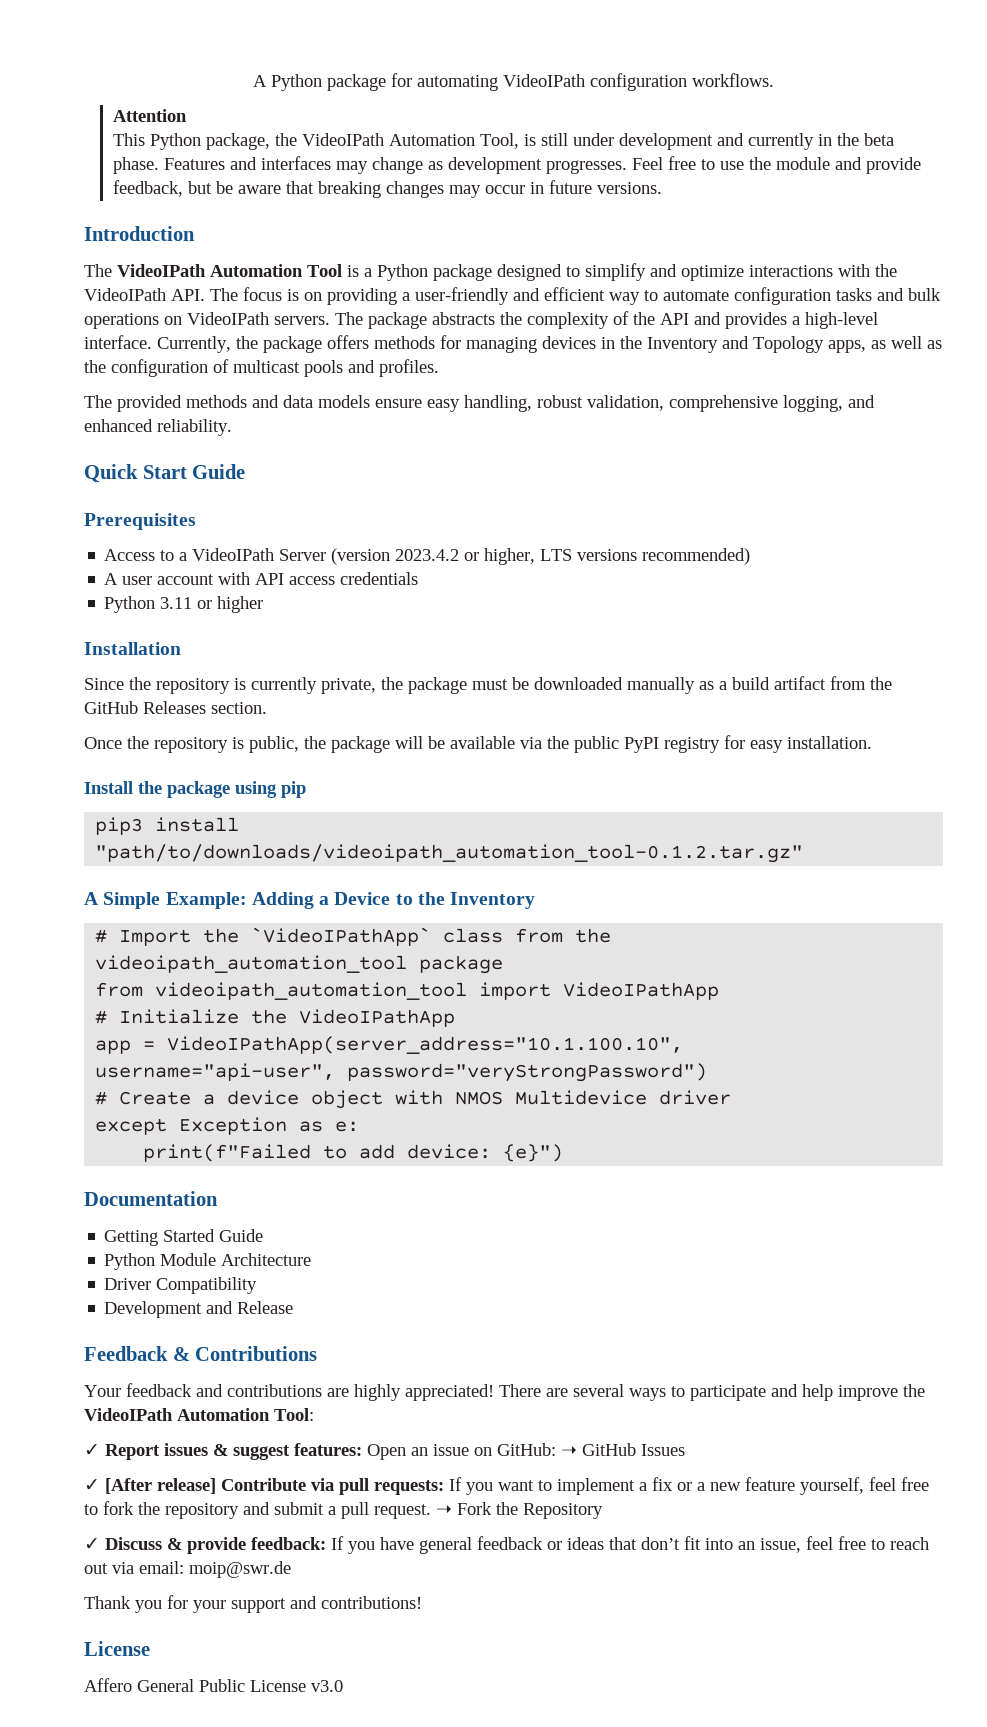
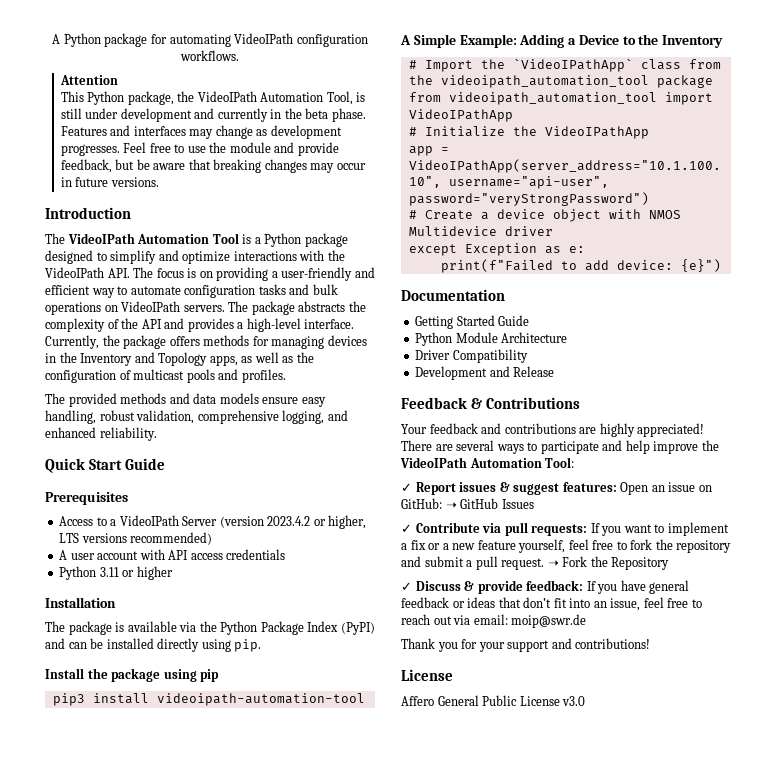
- Since the repository is currently private, the package must be downloaded manually as a build artifact from the GitHub Releases section.
- Once the repository is public, the package will be available via the public PyPI registry for easy installation.
+ The package is available via the Python Package Index (PyPI) and can be installed directly using pip.
- pip3 install "path/to/downloads/videoipath_automation_tool-0.1.2.tar.gz"
+ pip3 install videoipath-automation-tool
- ✓ [After release] Contribute via pull requests: If you want to implement a fix or a new feature yourself, feel free to fork the repository and submit a pull request.
+ ✓ Contribute via pull requests: If you want to implement a fix or a new feature yourself, feel free to fork the repository and submit a pull request.

